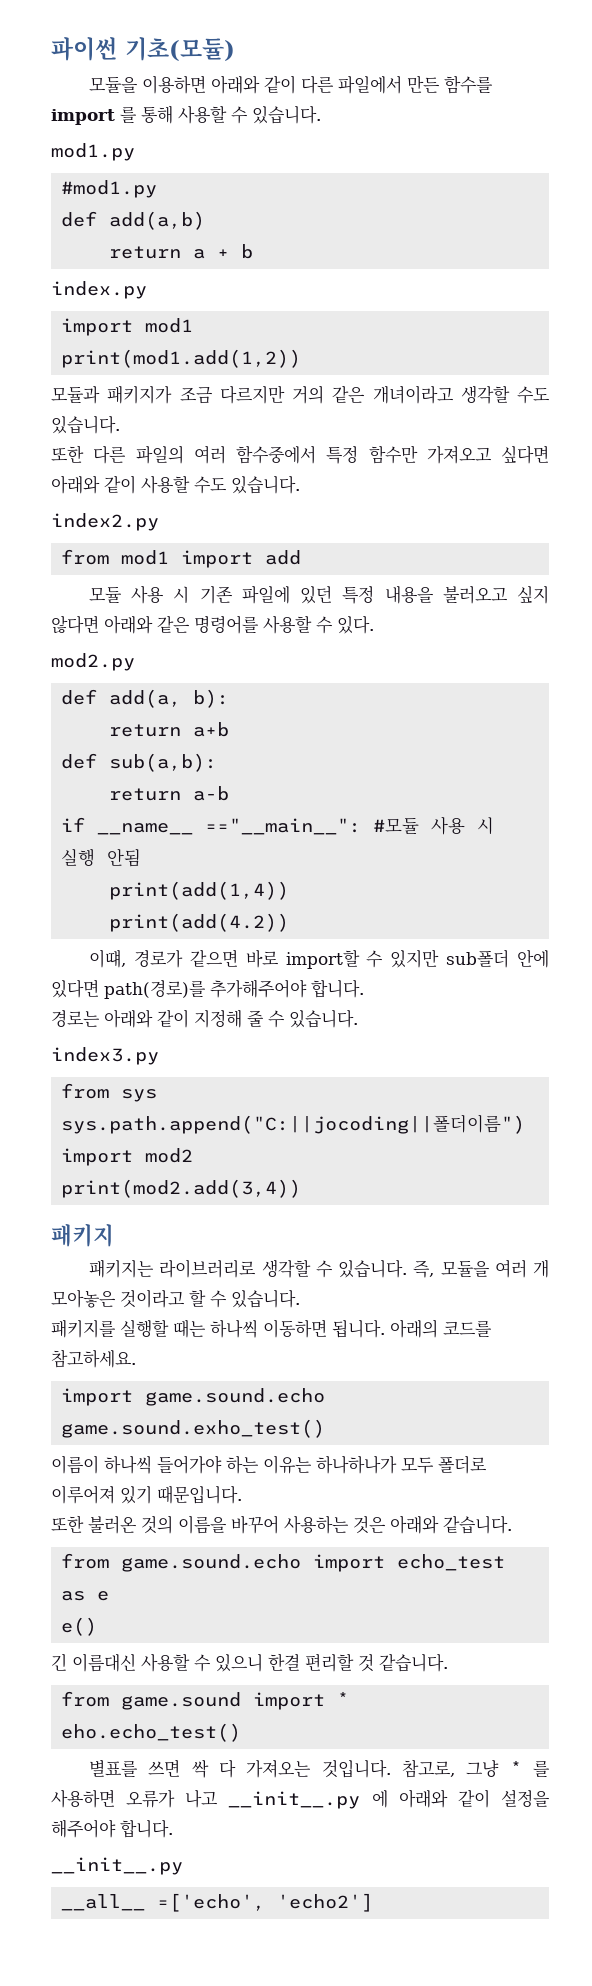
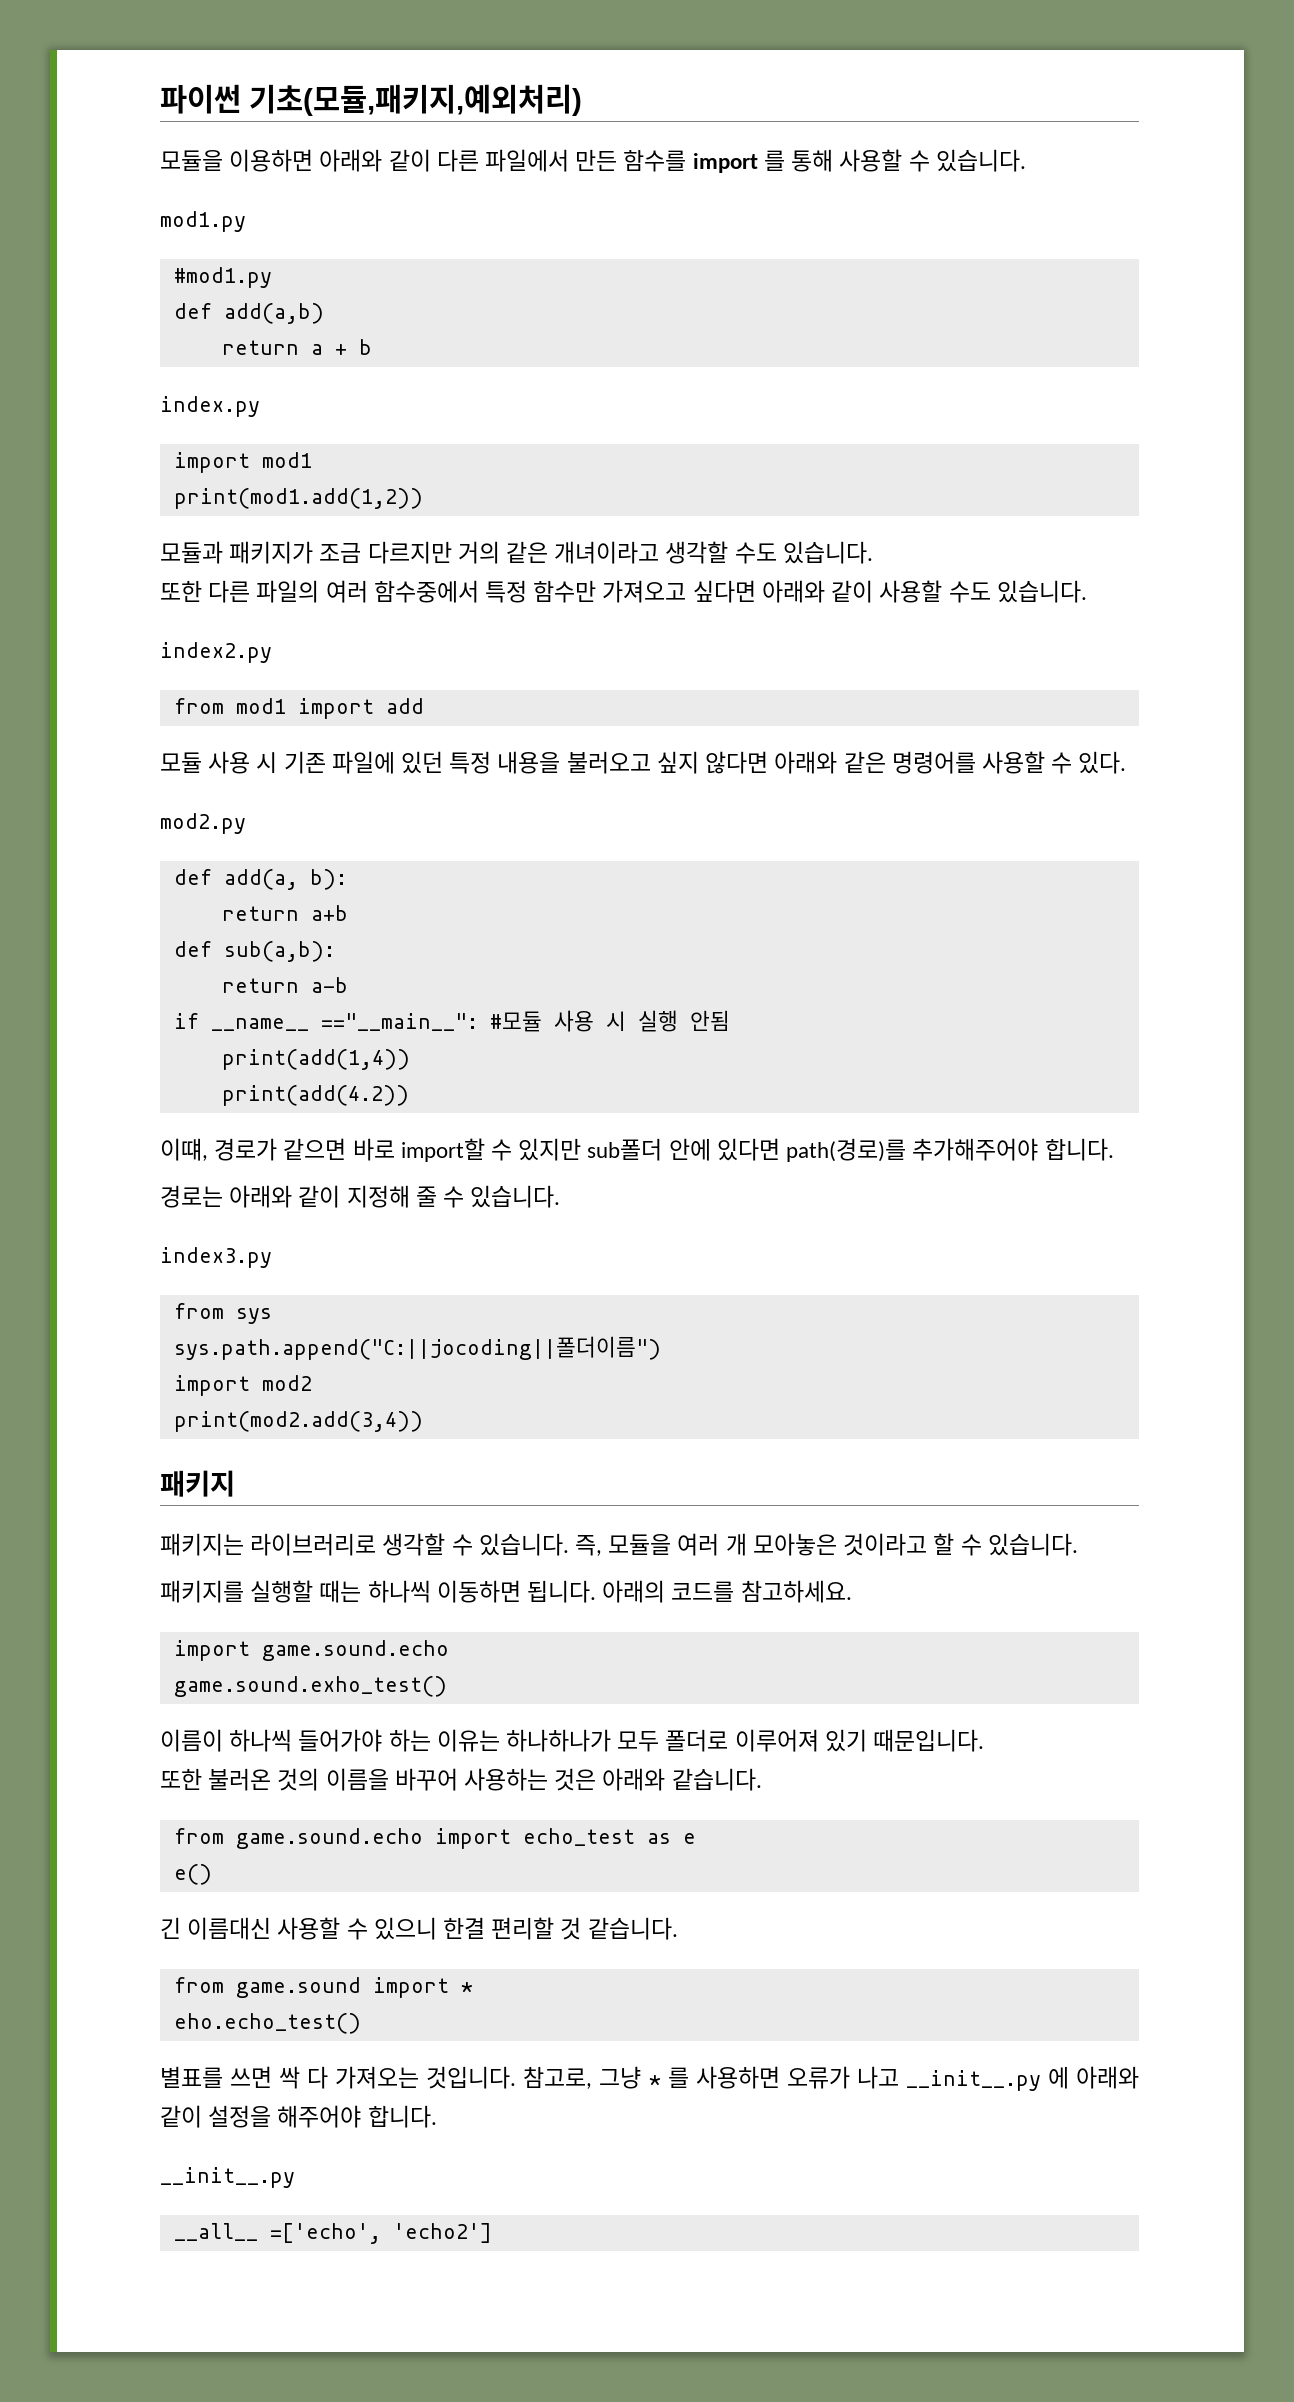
- 파이썬 기초(모듈)
+ 파이썬 기초(모듈,패키지,예외처리)

